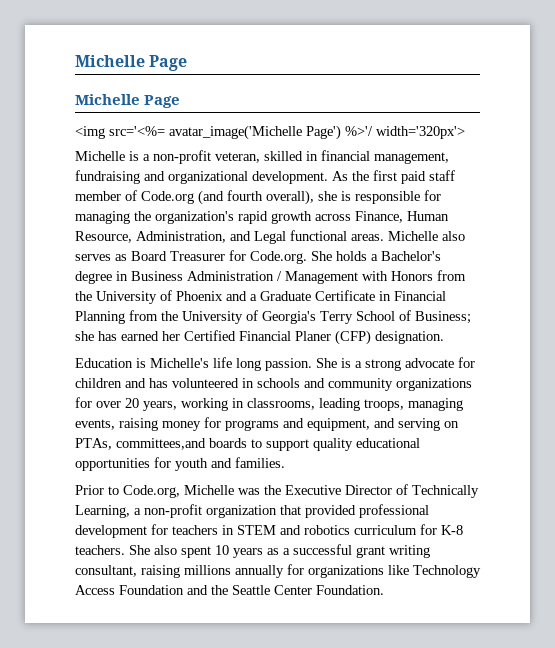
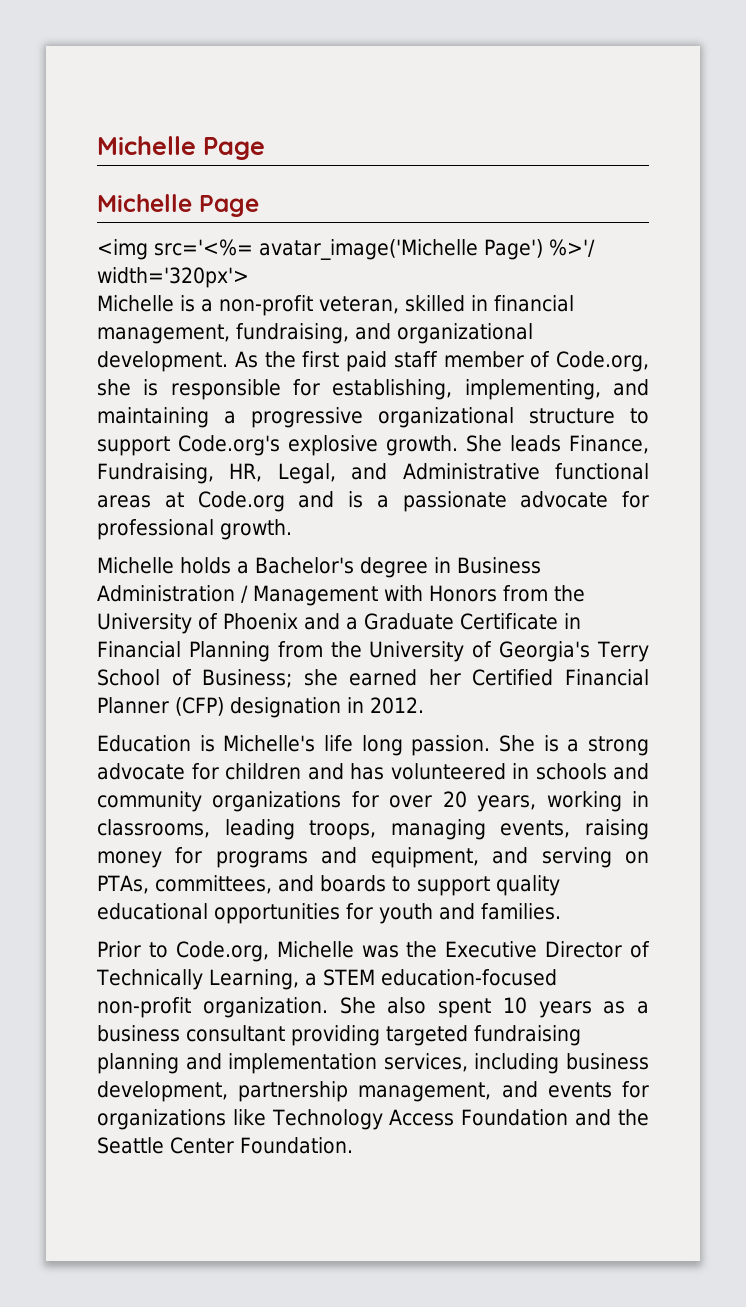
- Michelle is a non-profit veteran, skilled in financial management, fundraising and organizational development.
+ Michelle is a non-profit veteran, skilled in financial management, fundraising, and organizational development.
- As the first paid staff member of Code.org (and fourth overall), she is responsible for managing the organization's rapid growth across Finance, Human Resource, Administration, and Legal functional areas. Michelle also serves as Board Treasurer for Code.org. She holds a Bachelor's degree in Business Administration / Management with Honors from the University of Phoenix and a Graduate Certificate in Financial Planning from the University of Georgia's Terry School of Business; she has earned her Certified Financial Planer (CFP) designation.
+ As the first paid staff member of Code.org, she is responsible for establishing, implementing, and maintaining a progressive organizational structure to support Code.org's explosive growth. She leads Finance, Fundraising, HR, Legal, and Administrative functional areas at Code.org and is a passionate advocate for professional growth.
+ Michelle holds a Bachelor's degree in Business Administration / Management with Honors from the University of Phoenix and a Graduate Certificate in Financial Planning from the University of Georgia's Terry School of Business; she earned her Certified Financial Planner (CFP) designation in 2012.
- She is a strong advocate for children and has volunteered in schools and community organizations for over 20 years, working in classrooms, leading troops, managing events, raising money for programs and equipment, and serving on PTAs, committees,and boards to support quality educational opportunities for youth and families.
+ She is a strong advocate for children and has volunteered in schools and community organizations for over 20 years, working in classrooms, leading troops, managing events, raising money for programs and equipment, and serving on PTAs, committees, and boards to support quality educational opportunities for youth and families.
- Prior to Code.org, Michelle was the Executive Director of Technically Learning, a non-profit organization that provided professional development for teachers in STEM and robotics curriculum for K-8 teachers.
+ Prior to Code.org, Michelle was the Executive Director of Technically Learning, a STEM education-focused non-profit organization.
- She also spent 10 years as a successful grant writing consultant, raising millions annually for organizations like Technology Access Foundation and the Seattle Center Foundation.
+ She also spent 10 years as a business consultant providing targeted fundraising planning and implementation services, including business development, partnership management, and events for organizations like Technology Access Foundation and the Seattle Center Foundation.

